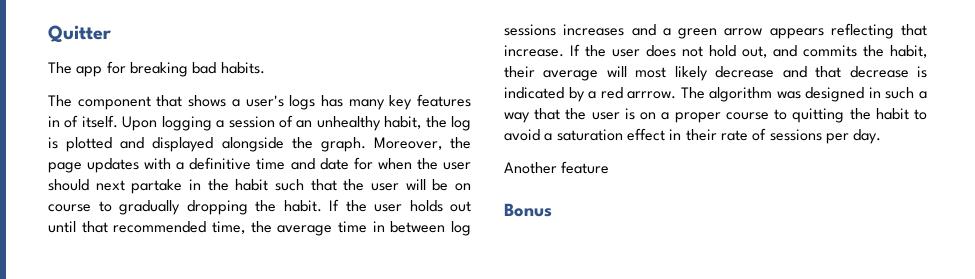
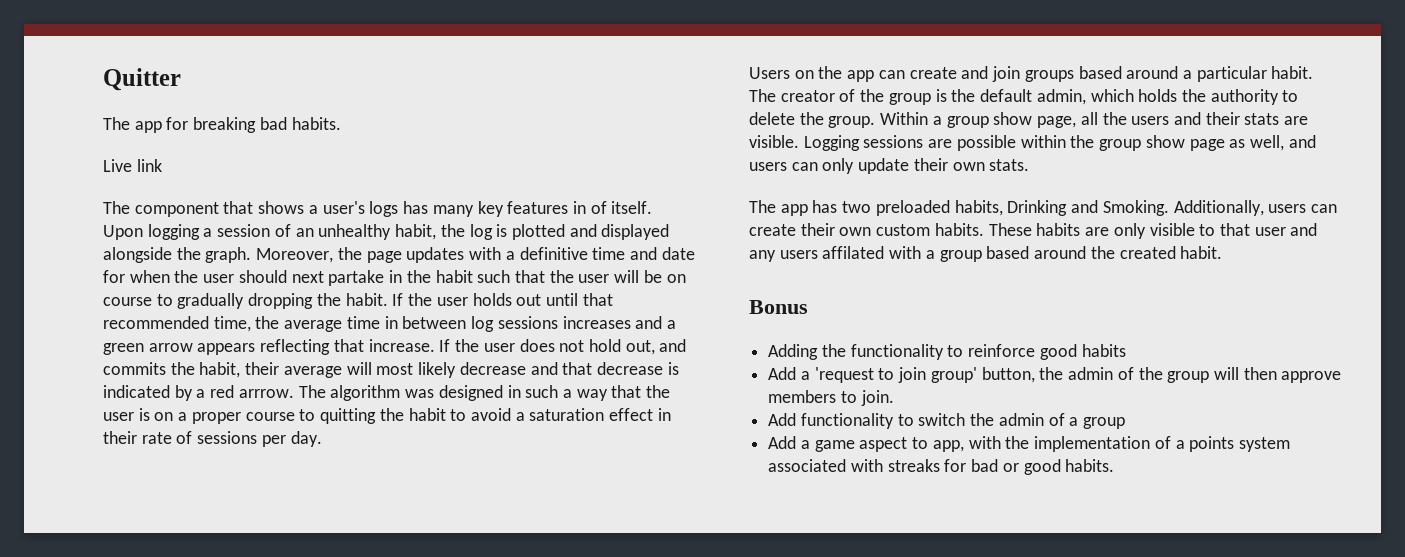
+ Live link
- Another feature
+ Users on the app can create and join groups based around a particular habit. The creator of the group is the default admin, which holds the authority to delete the group. Within a group show page, all the users and their stats are visible. Logging sessions are possible within the group show page as well, and users can only update their own stats.
+ The app has two preloaded habits, Drinking and Smoking. Additionally, users can create their own custom habits. These habits are only visible to that user and any users affilated with a group based around the created habit.
  Bonus
+ Adding the functionality to reinforce good habits
+ Add a 'request to join group' button, the admin of the group will then approve members to join.
+ Add functionality to switch the admin of a group
+ Add a game aspect to app, with the implementation of a points system associated with streaks for bad or good habits.

